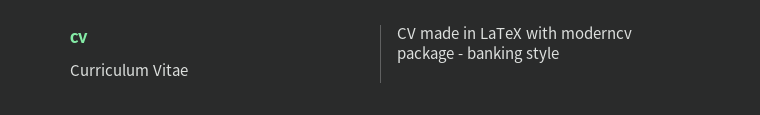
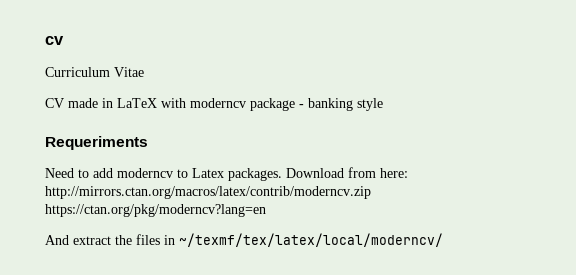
+ Requeriments
+ Need to add moderncv to Latex packages. Download from here: http://mirrors.ctan.org/macros/latex/contrib/moderncv.zip https://ctan.org/pkg/moderncv?lang=en
+ And extract the files in ~/texmf/tex/latex/local/moderncv/

